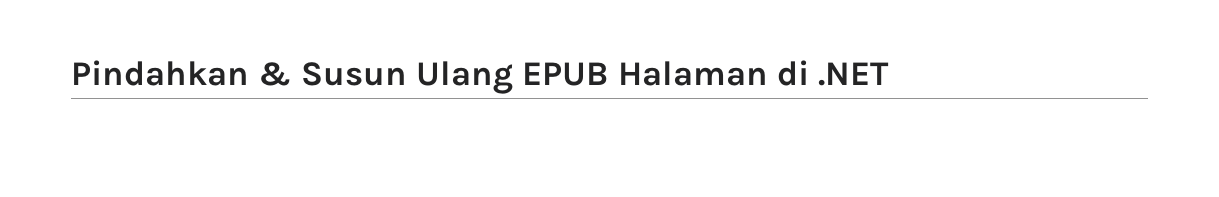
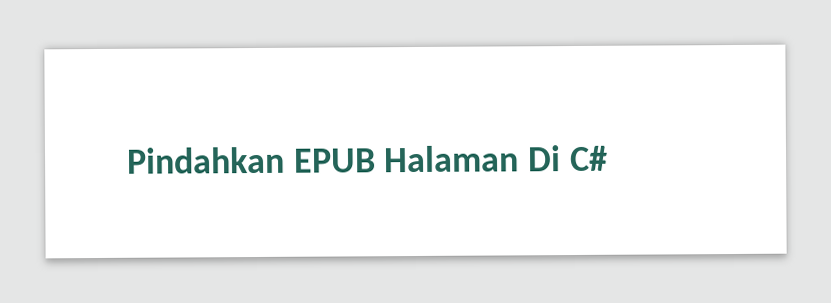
- Pindahkan & Susun Ulang EPUB Halaman di .NET
+ Pindahkan EPUB Halaman Di C#

